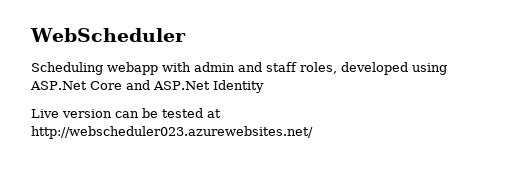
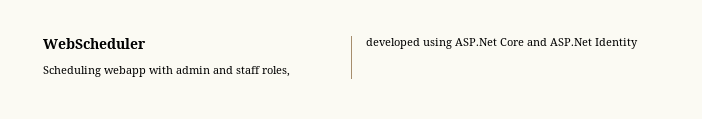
- Live version can be tested at http://webscheduler023.azurewebsites.net/

